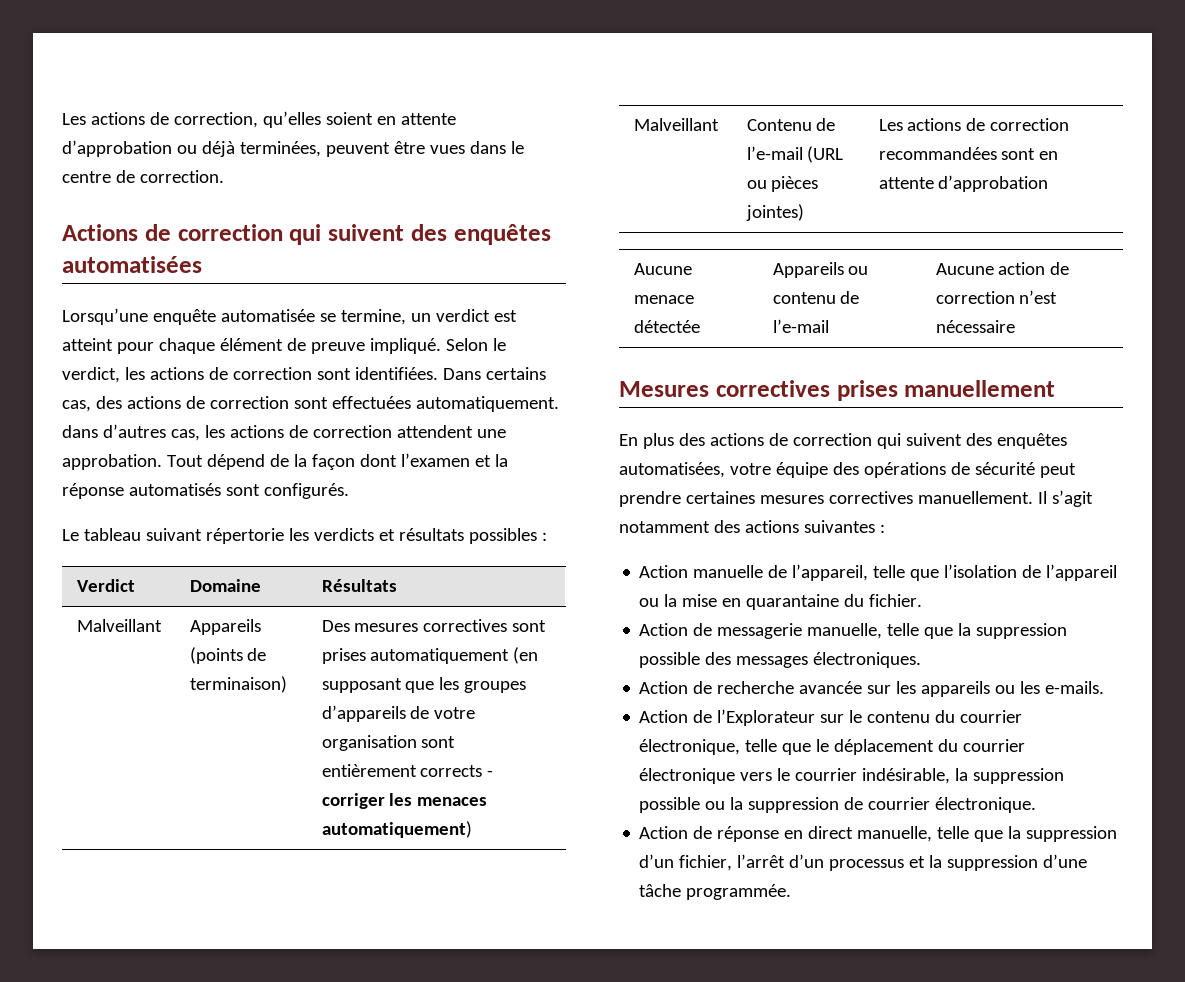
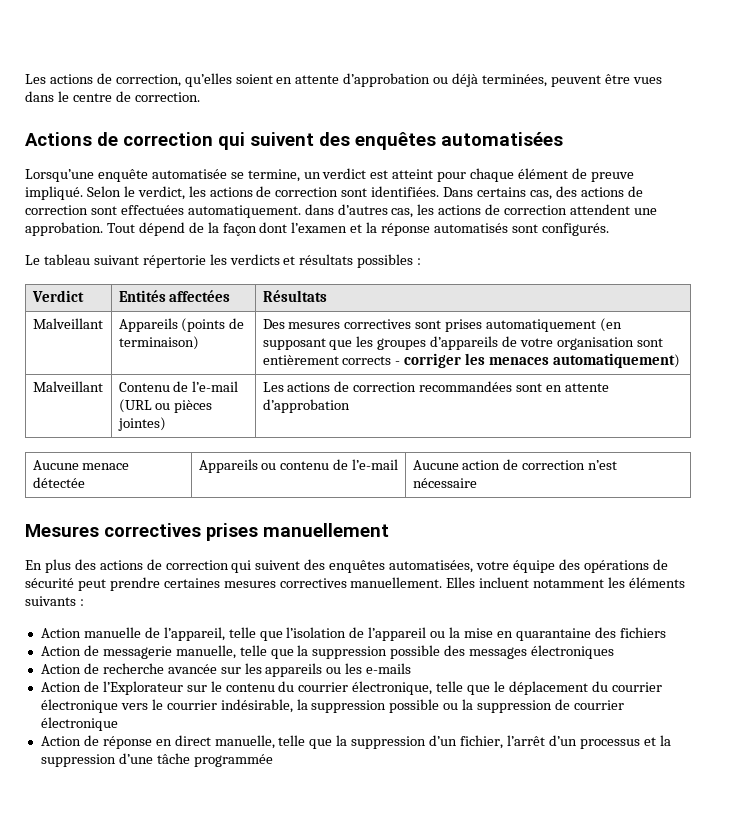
- Verdict | Domaine | Résultats
+ Verdict | Entités affectées | Résultats
- Il s’agit notamment des actions suivantes :
+ Elles incluent notamment les éléments suivants :
- Action manuelle de l’appareil, telle que l’isolation de l’appareil ou la mise en quarantaine du fichier.
+ Action manuelle de l’appareil, telle que l’isolation de l’appareil ou la mise en quarantaine des fichiers
- Action de messagerie manuelle, telle que la suppression possible des messages électroniques.
+ Action de messagerie manuelle, telle que la suppression possible des messages électroniques
- Action de recherche avancée sur les appareils ou les e-mails.
+ Action de recherche avancée sur les appareils ou les e-mails
- Action de l’Explorateur sur le contenu du courrier électronique, telle que le déplacement du courrier électronique vers le courrier indésirable, la suppression possible ou la suppression de courrier électronique.
+ Action de l’Explorateur sur le contenu du courrier électronique, telle que le déplacement du courrier électronique vers le courrier indésirable, la suppression possible ou la suppression de courrier électronique
- Action de réponse en direct manuelle, telle que la suppression d’un fichier, l’arrêt d’un processus et la suppression d’une tâche programmée.
+ Action de réponse en direct manuelle, telle que la suppression d’un fichier, l’arrêt d’un processus et la suppression d’une tâche programmée

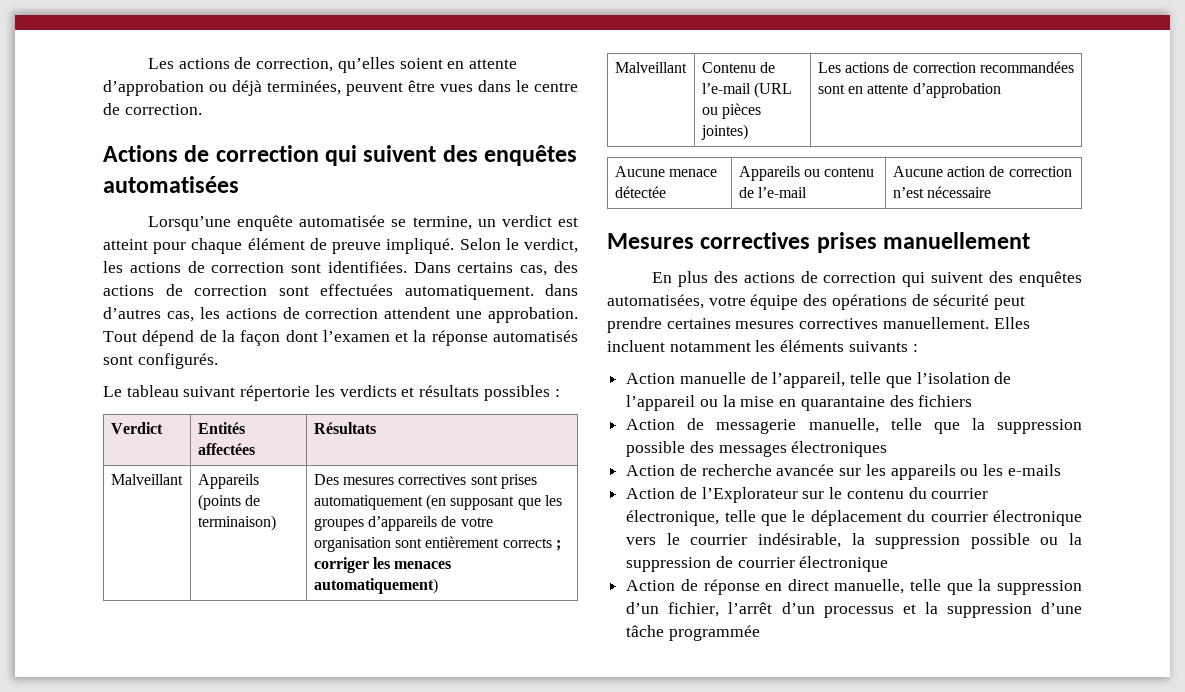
- Malveillant | Appareils (points de terminaison) | Des mesures correctives sont prises automatiquement (en supposant que les groupes d’appareils de votre organisation sont entièrement corrects - corriger les menaces automatiquement)
+ Malveillant | Appareils (points de terminaison) | Des mesures correctives sont prises automatiquement (en supposant que les groupes d’appareils de votre organisation sont entièrement corrects ; corriger les menaces automatiquement)

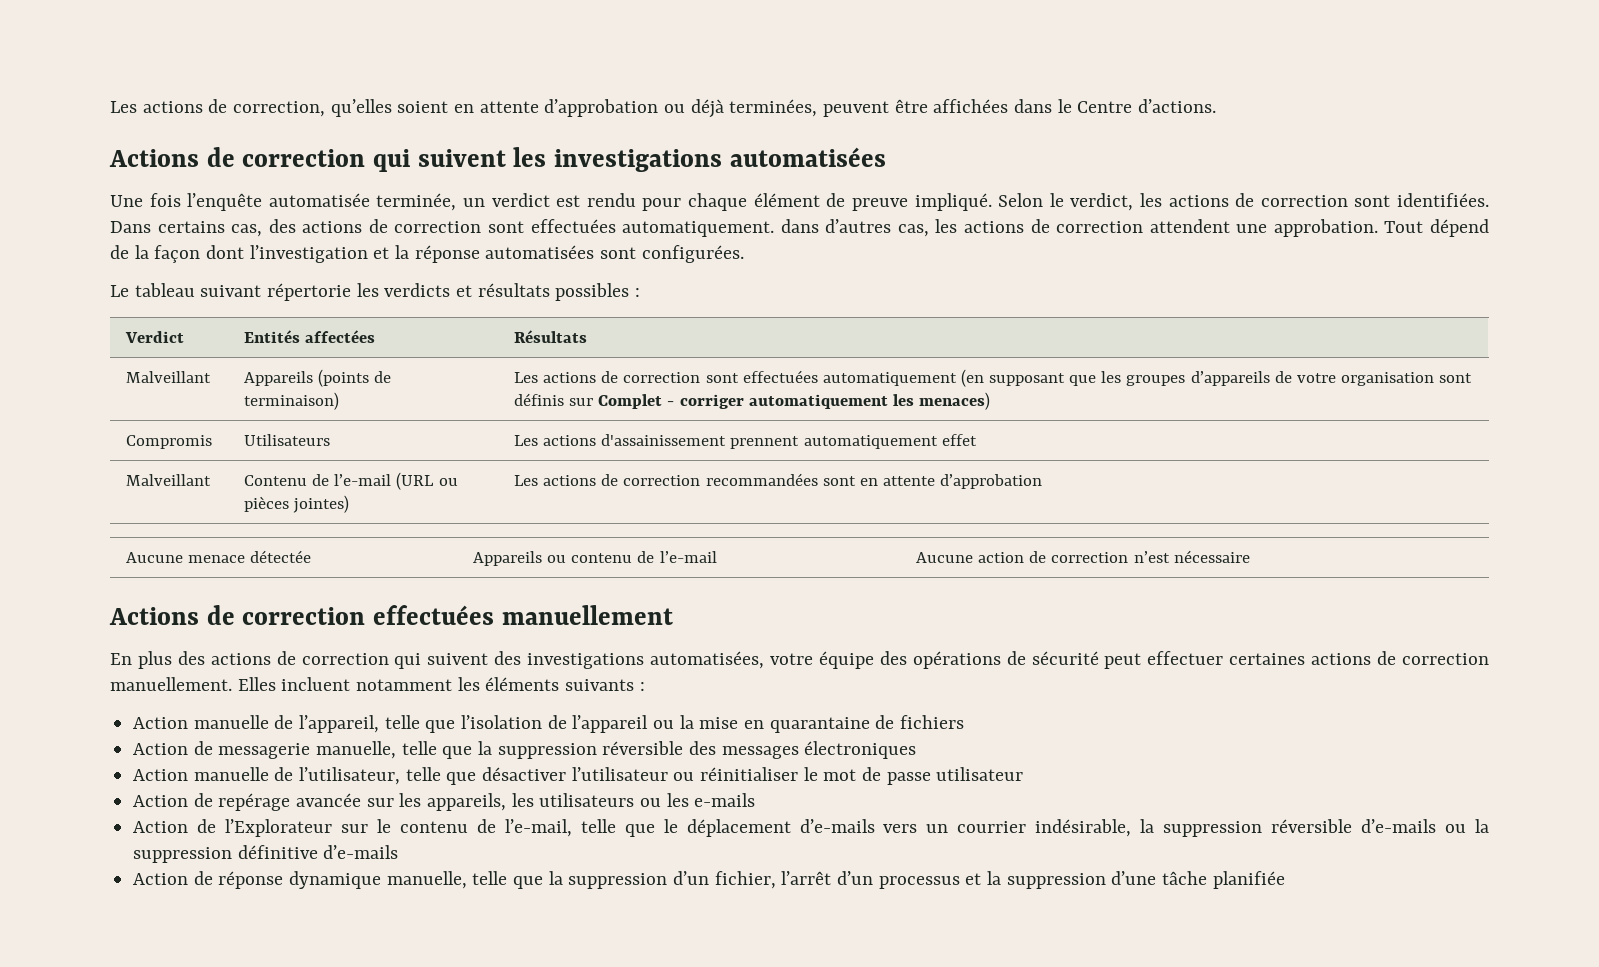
- Les actions de correction, qu’elles soient en attente d’approbation ou déjà terminées, peuvent être vues dans le centre de correction.
+ Les actions de correction, qu’elles soient en attente d’approbation ou déjà terminées, peuvent être affichées dans le Centre d’actions.
- Actions de correction qui suivent des enquêtes automatisées
+ Actions de correction qui suivent les investigations automatisées
- Lorsqu’une enquête automatisée se termine, un verdict est atteint pour chaque élément de preuve impliqué.
+ Une fois l’enquête automatisée terminée, un verdict est rendu pour chaque élément de preuve impliqué.
- Tout dépend de la façon dont l’examen et la réponse automatisés sont configurés.
+ Tout dépend de la façon dont l’investigation et la réponse automatisées sont configurées.
- Malveillant | Appareils (points de terminaison) | Des mesures correctives sont prises automatiquement (en supposant que les groupes d’appareils de votre organisation sont entièrement corrects ; corriger les menaces automatiquement)
+ Malveillant | Appareils (points de terminaison) | Les actions de correction sont effectuées automatiquement (en supposant que les groupes d’appareils de votre organisation sont définis sur Complet - corriger automatiquement les menaces)
+ Compromis | Utilisateurs | Les actions d'assainissement prennent automatiquement effet
- Mesures correctives prises manuellement
+ Actions de correction effectuées manuellement
- En plus des actions de correction qui suivent des enquêtes automatisées, votre équipe des opérations de sécurité peut prendre certaines mesures correctives manuellement.
+ En plus des actions de correction qui suivent des investigations automatisées, votre équipe des opérations de sécurité peut effectuer certaines actions de correction manuellement.
- Action manuelle de l’appareil, telle que l’isolation de l’appareil ou la mise en quarantaine des fichiers
+ Action manuelle de l’appareil, telle que l’isolation de l’appareil ou la mise en quarantaine de fichiers
- Action de messagerie manuelle, telle que la suppression possible des messages électroniques
+ Action de messagerie manuelle, telle que la suppression réversible des messages électroniques
- Action de recherche avancée sur les appareils ou les e-mails
+ Action manuelle de l’utilisateur, telle que désactiver l’utilisateur ou réinitialiser le mot de passe utilisateur
+ Action de repérage avancée sur les appareils, les utilisateurs ou les e-mails
- Action de l’Explorateur sur le contenu du courrier électronique, telle que le déplacement du courrier électronique vers le courrier indésirable, la suppression possible ou la suppression de courrier électronique
+ Action de l’Explorateur sur le contenu de l’e-mail, telle que le déplacement d’e-mails vers un courrier indésirable, la suppression réversible d’e-mails ou la suppression définitive d’e-mails
- Action de réponse en direct manuelle, telle que la suppression d’un fichier, l’arrêt d’un processus et la suppression d’une tâche programmée
+ Action de réponse dynamique manuelle, telle que la suppression d’un fichier, l’arrêt d’un processus et la suppression d’une tâche planifiée

